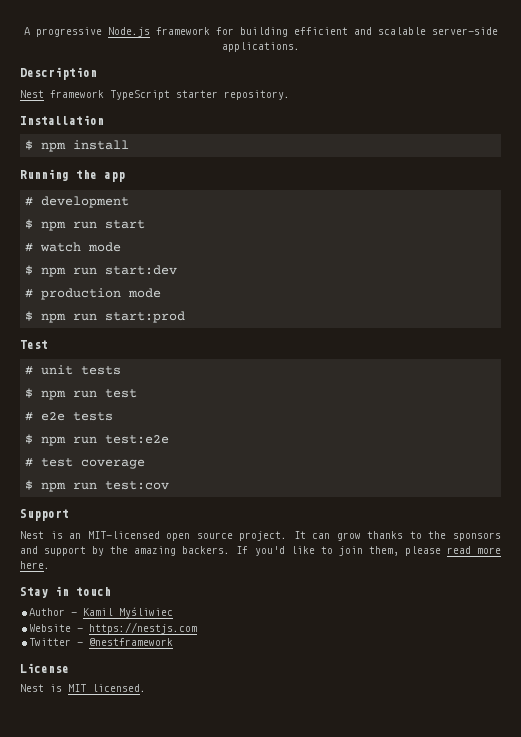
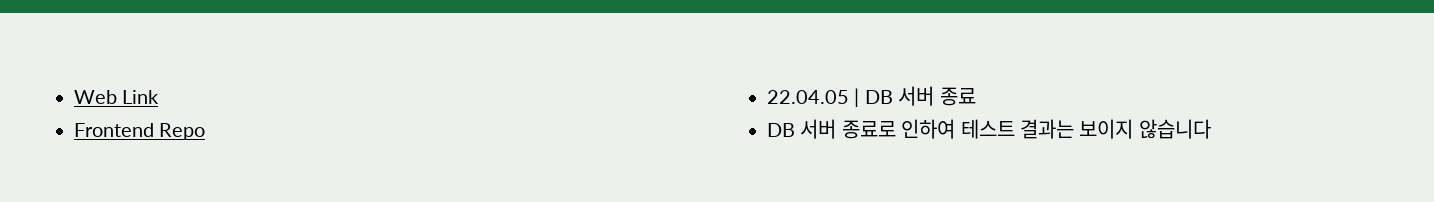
- A progressive Node.js framework for building efficient and scalable server-side applications.
- Description
- Nest framework TypeScript starter repository.
- Installation
- $ npm install
- Running the app
- # development
- $ npm run start
- # watch mode
- $ npm run start:dev
- # production mode
- $ npm run start:prod
- Test
- # unit tests
- $ npm run test
- # e2e tests
- $ npm run test:e2e
- # test coverage
- $ npm run test:cov
- Support
- Nest is an MIT-licensed open source project. It can grow thanks to the sponsors and support by the amazing backers. If you'd like to join them, please read more here.
- Stay in touch
- Author - Kamil Myśliwiec
- Website - https://nestjs.com
- Twitter - @nestframework
- License
- Nest is MIT licensed.
+ Web Link
+ Frontend Repo
+ 22.04.05 | DB 서버 종료
+ DB 서버 종료로 인하여 테스트 결과는 보이지 않습니다

